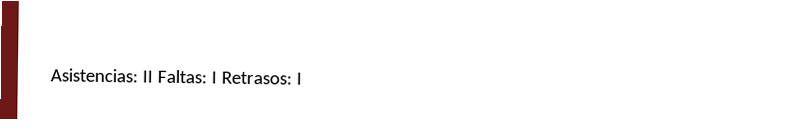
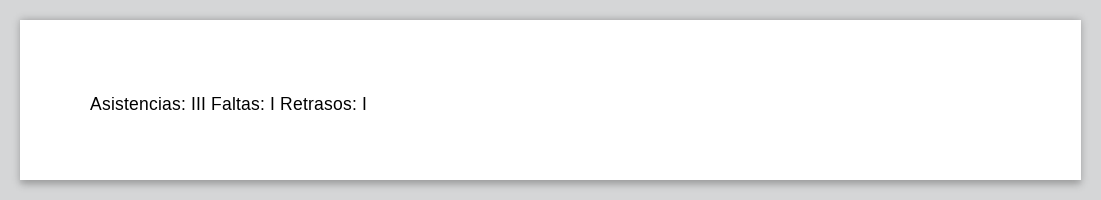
- Asistencias: II Faltas: I Retrasos: I
+ Asistencias: III Faltas: I Retrasos: I

